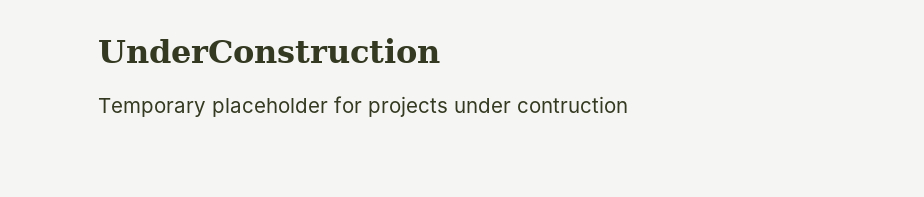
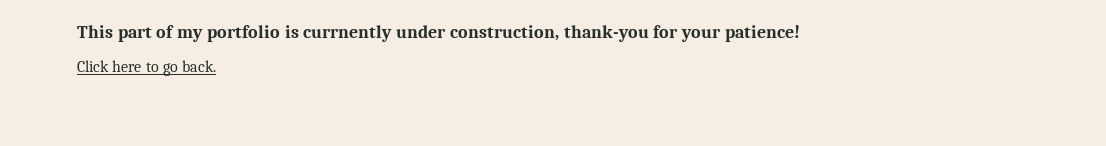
- UnderConstruction
- Temporary placeholder for projects under contruction
+ This part of my portfolio is currnently under construction, thank-you for your patience!
+ Click here to go back.

